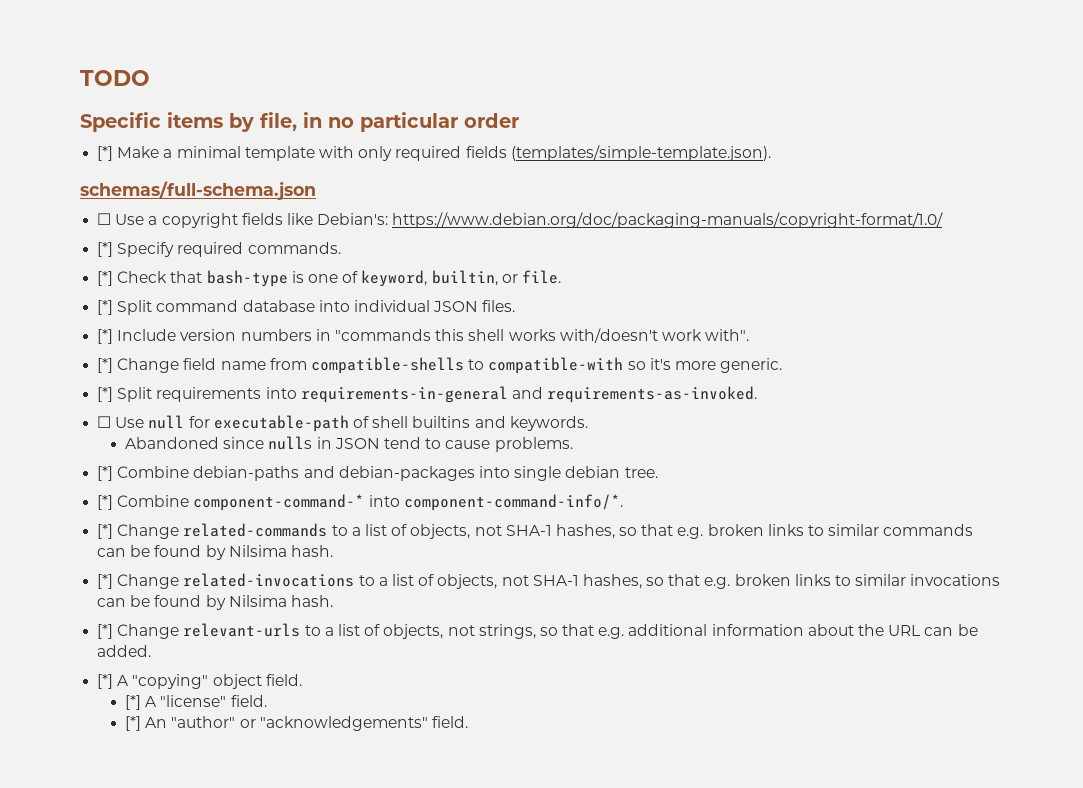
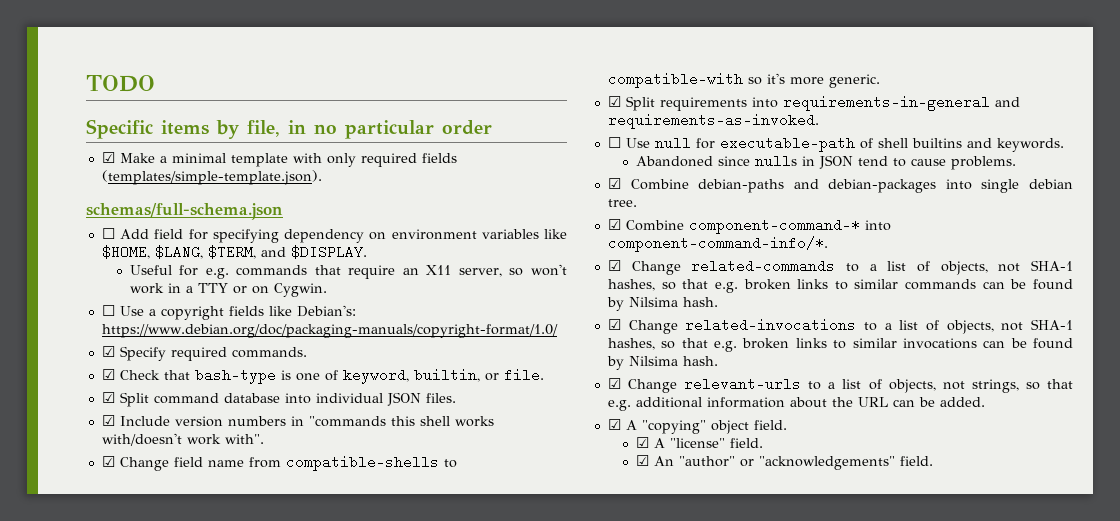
- [*] Make a minimal template with only required fields (templates/simple-template.json).
+ ☑ Make a minimal template with only required fields (templates/simple-template.json).
+ ☐ Add field for specifying dependency on environment variables like $HOME, $LANG, $TERM, and $DISPLAY.
+ Useful for e.g. commands that require an X11 server, so won't work in a TTY or on Cygwin.
- [*] Specify required commands.
+ ☑ Specify required commands.
- [*] Check that bash-type is one of keyword, builtin, or file.
+ ☑ Check that bash-type is one of keyword, builtin, or file.
- [*] Split command database into individual JSON files.
+ ☑ Split command database into individual JSON files.
- [*] Include version numbers in "commands this shell works with/doesn't work with".
+ ☑ Include version numbers in "commands this shell works with/doesn't work with".
- [*] Change field name from compatible-shells to compatible-with so it's more generic.
+ ☑ Change field name from compatible-shells to compatible-with so it's more generic.
- [*] Split requirements into requirements-in-general and requirements-as-invoked.
+ ☑ Split requirements into requirements-in-general and requirements-as-invoked.
- [*] Combine debian-paths and debian-packages into single debian tree.
+ ☑ Combine debian-paths and debian-packages into single debian tree.
- [*] Combine component-command-* into component-command-info/*.
+ ☑ Combine component-command-* into component-command-info/*.
- [*] Change related-commands to a list of objects, not SHA-1 hashes, so that e.g. broken links to similar commands can be found by Nilsima hash.
+ ☑ Change related-commands to a list of objects, not SHA-1 hashes, so that e.g. broken links to similar commands can be found by Nilsima hash.
- [*] Change related-invocations to a list of objects, not SHA-1 hashes, so that e.g. broken links to similar invocations can be found by Nilsima hash.
+ ☑ Change related-invocations to a list of objects, not SHA-1 hashes, so that e.g. broken links to similar invocations can be found by Nilsima hash.
- [*] Change relevant-urls to a list of objects, not strings, so that e.g. additional information about the URL can be added.
+ ☑ Change relevant-urls to a list of objects, not strings, so that e.g. additional information about the URL can be added.
- [*] A "copying" object field.
+ ☑ A "copying" object field.
- [*] A "license" field.
+ ☑ A "license" field.
- [*] An "author" or "acknowledgements" field.
+ ☑ An "author" or "acknowledgements" field.

